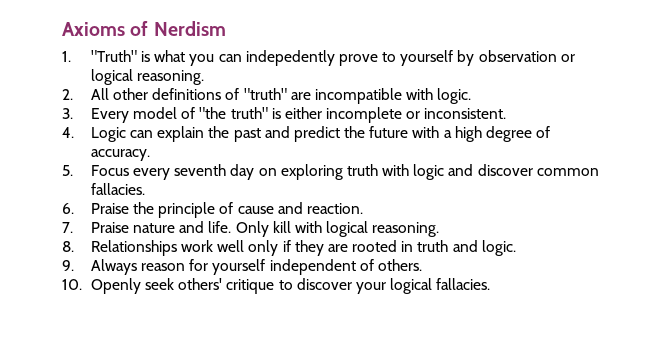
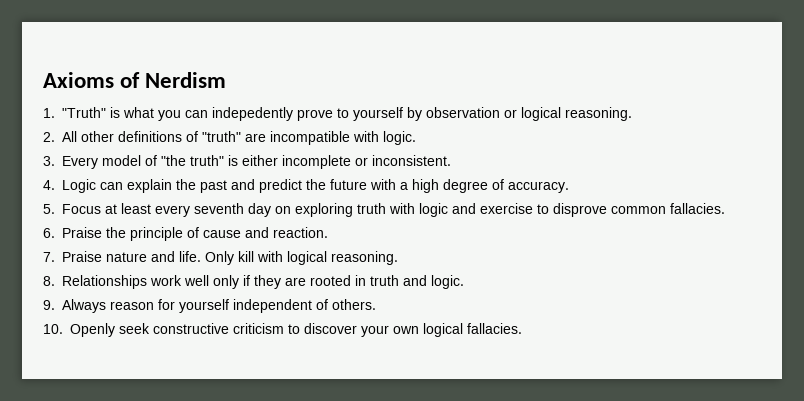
- 5. Focus every seventh day on exploring truth with logic and discover common fallacies.
+ 5. Focus at least every seventh day on exploring truth with logic and exercise to disprove common fallacies.
- 10. Openly seek others' critique to discover your logical fallacies.
+ 10. Openly seek constructive criticism to discover your own logical fallacies.

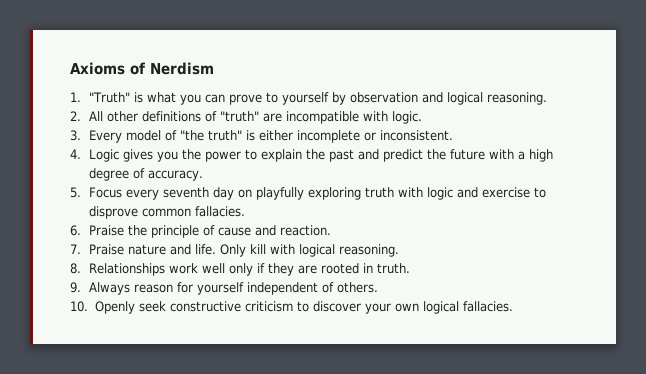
- 1. "Truth" is what you can indepedently prove to yourself by observation or logical reasoning.
+ 1. "Truth" is what you can prove to yourself by observation and logical reasoning.
- 4. Logic can explain the past and predict the future with a high degree of accuracy.
+ 4. Logic gives you the power to explain the past and predict the future with a high degree of accuracy.
- 5. Focus at least every seventh day on exploring truth with logic and exercise to disprove common fallacies.
+ 5. Focus every seventh day on playfully exploring truth with logic and exercise to disprove common fallacies.
- 8. Relationships work well only if they are rooted in truth and logic.
+ 8. Relationships work well only if they are rooted in truth.

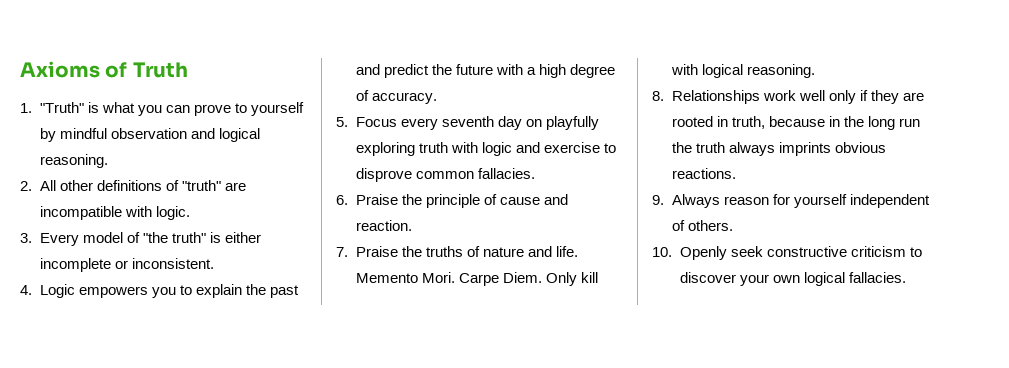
- Axioms of Nerdism
+ Axioms of Truth
- 1. "Truth" is what you can prove to yourself by observation and logical reasoning.
+ 1. "Truth" is what you can prove to yourself by mindful observation and logical reasoning.
- 4. Logic gives you the power to explain the past and predict the future with a high degree of accuracy.
+ 4. Logic empowers you to explain the past and predict the future with a high degree of accuracy.
- 7. Praise nature and life.
+ 7. Praise the truths of nature and life. Memento Mori. Carpe Diem.
- 8. Relationships work well only if they are rooted in truth.
+ 8. Relationships work well only if they are rooted in truth, because in the long run the truth always imprints obvious reactions.

